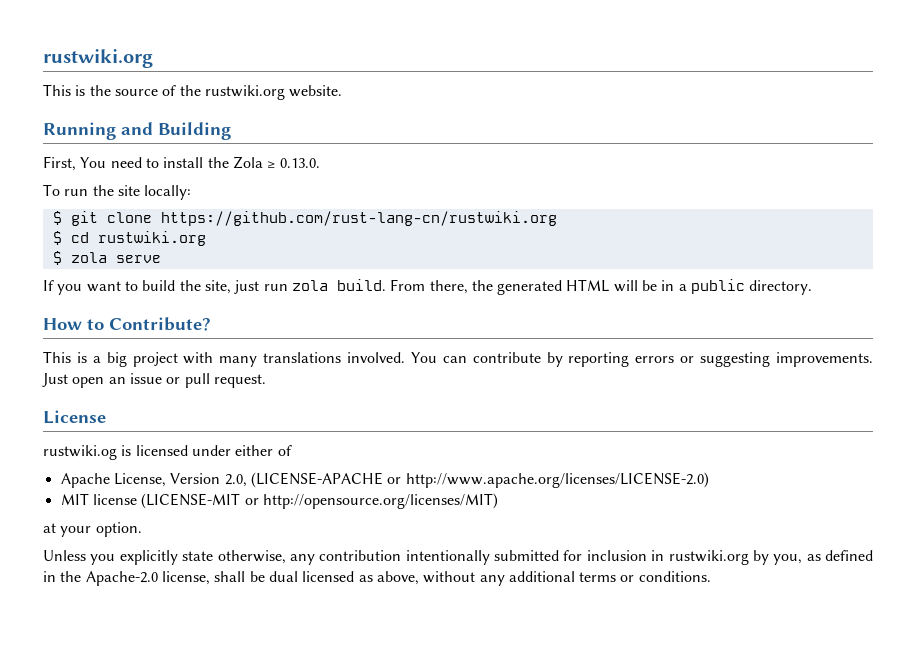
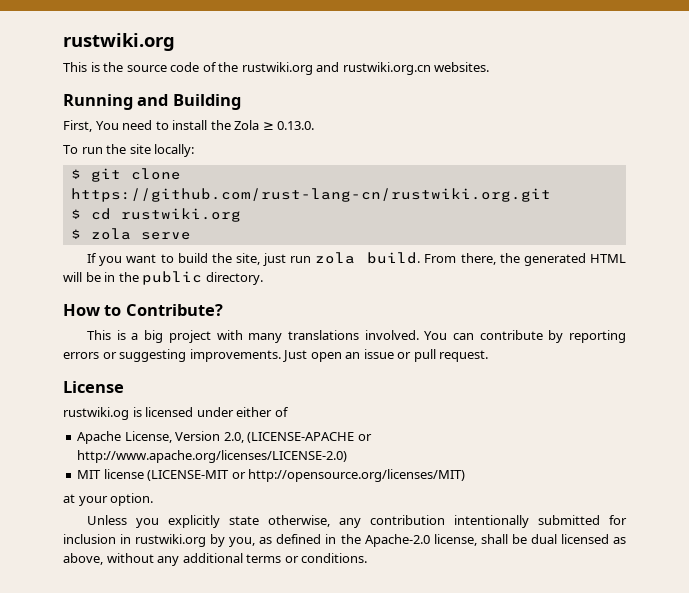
- This is the source of the rustwiki.org website.
+ This is the source code of the rustwiki.org and rustwiki.org.cn websites.
- $ git clone https://github.com/rust-lang-cn/rustwiki.org
+ $ git clone https://github.com/rust-lang-cn/rustwiki.org.git
- From there, the generated HTML will be in a public directory.
+ From there, the generated HTML will be in the public directory.

